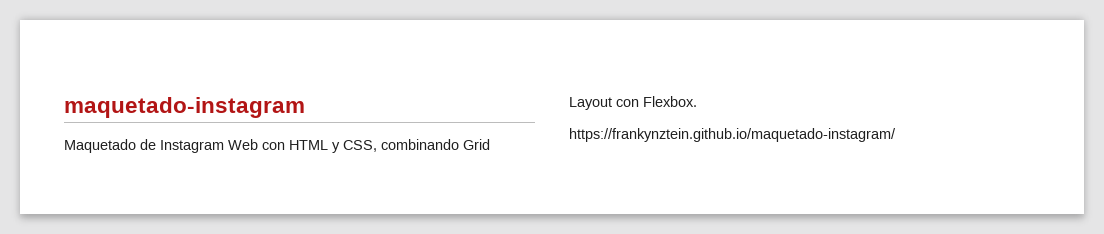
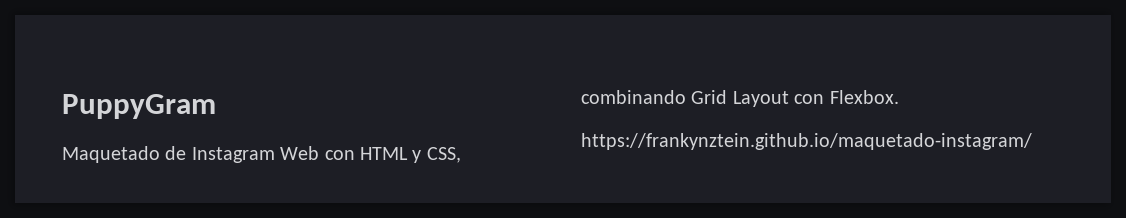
- maquetado-instagram
+ PuppyGram

